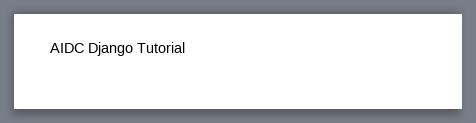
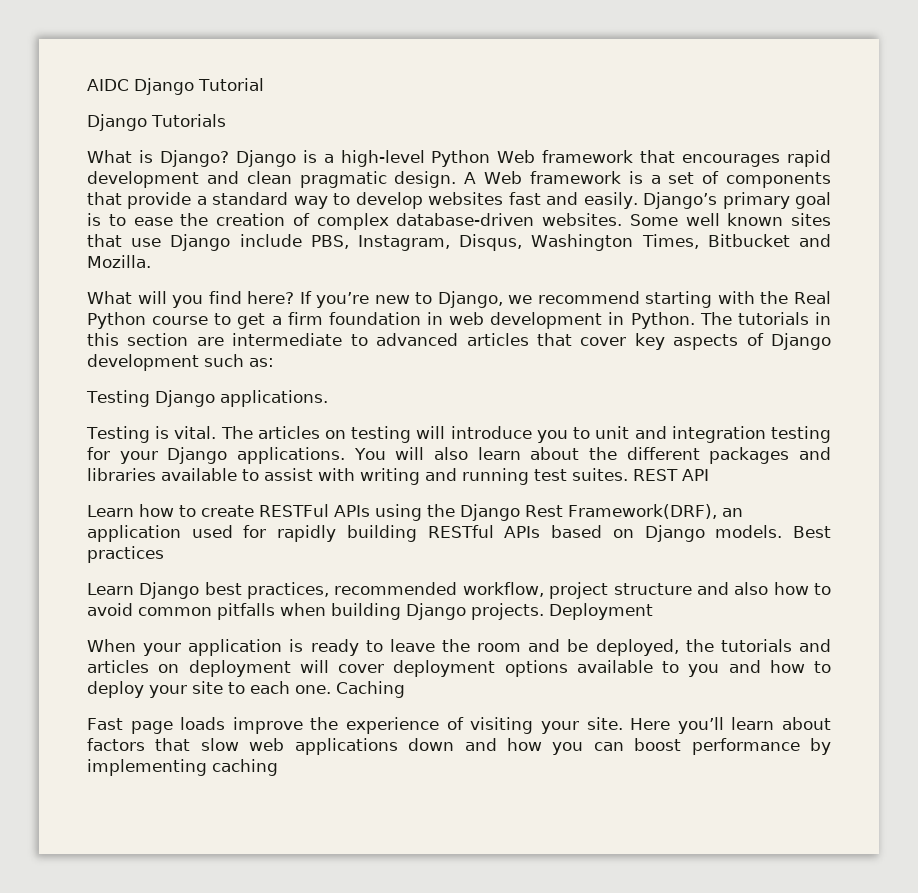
+ Django Tutorials
+ What is Django? Django is a high-level Python Web framework that encourages rapid development and clean pragmatic design. A Web framework is a set of components that provide a standard way to develop websites fast and easily. Django’s primary goal is to ease the creation of complex database-driven websites. Some well known sites that use Django include PBS, Instagram, Disqus, Washington Times, Bitbucket and Mozilla.
+ What will you find here? If you’re new to Django, we recommend starting with the Real Python course to get a firm foundation in web development in Python. The tutorials in this section are intermediate to advanced articles that cover key aspects of Django development such as:
+ Testing Django applications.
+ Testing is vital. The articles on testing will introduce you to unit and integration testing for your Django applications. You will also learn about the different packages and libraries available to assist with writing and running test suites. REST API
+ Learn how to create RESTFul APIs using the Django Rest Framework(DRF), an application used for rapidly building RESTful APIs based on Django models. Best practices
+ Learn Django best practices, recommended workflow, project structure and also how to avoid common pitfalls when building Django projects. Deployment
+ When your application is ready to leave the room and be deployed, the tutorials and articles on deployment will cover deployment options available to you and how to deploy your site to each one. Caching
+ Fast page loads improve the experience of visiting your site. Here you’ll learn about factors that slow web applications down and how you can boost performance by implementing caching

